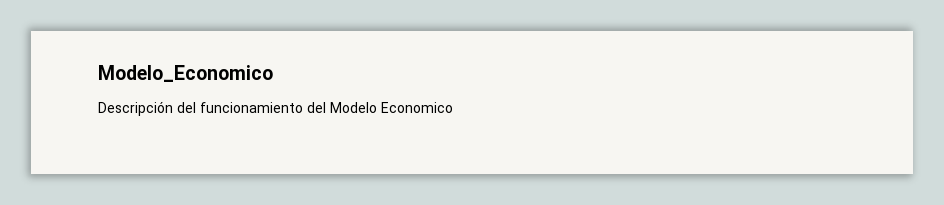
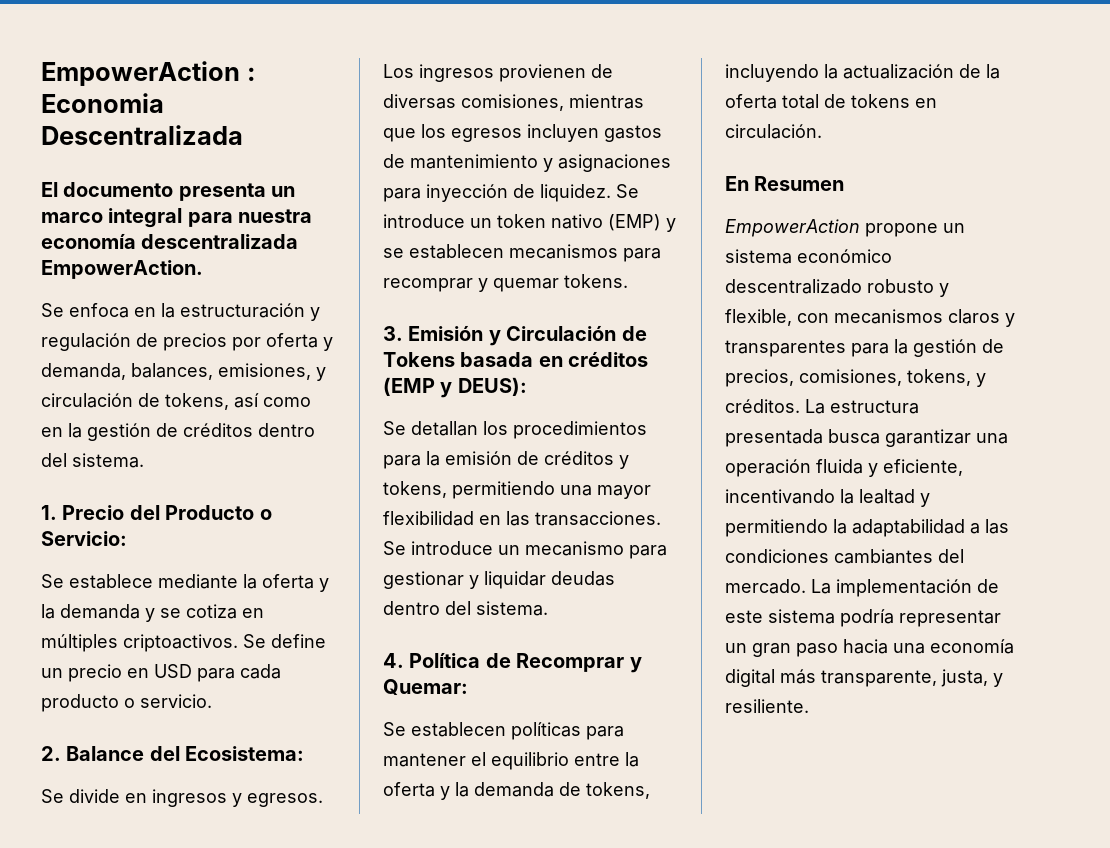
- Modelo_Economico
- Descripción del funcionamiento del Modelo Economico
+ EmpowerAction : Economia Descentralizada
+ El documento presenta un marco integral para nuestra economía descentralizada EmpowerAction.
+ Se enfoca en la estructuración y regulación de precios por oferta y demanda, balances, emisiones, y circulación de tokens, así como en la gestión de créditos dentro del sistema.
+ 1. Precio del Producto o Servicio:
+ Se establece mediante la oferta y la demanda y se cotiza en múltiples criptoactivos. Se define un precio en USD para cada producto o servicio.
+ 2. Balance del Ecosistema:
+ Se divide en ingresos y egresos. Los ingresos provienen de diversas comisiones, mientras que los egresos incluyen gastos de mantenimiento y asignaciones para inyección de liquidez. Se introduce un token nativo (EMP) y se establecen mecanismos para recomprar y quemar tokens.
+ 3. Emisión y Circulación de Tokens basada en créditos (EMP y DEUS):
+ Se detallan los procedimientos para la emisión de créditos y tokens, permitiendo una mayor flexibilidad en las transacciones. Se introduce un mecanismo para gestionar y liquidar deudas dentro del sistema.
+ 4. Política de Recomprar y Quemar:
+ Se establecen políticas para mantener el equilibrio entre la oferta y la demanda de tokens, incluyendo la actualización de la oferta total de tokens en circulación.
+ En Resumen
+ EmpowerAction propone un sistema económico descentralizado robusto y flexible, con mecanismos claros y transparentes para la gestión de precios, comisiones, tokens, y créditos. La estructura presentada busca garantizar una operación fluida y eficiente, incentivando la lealtad y permitiendo la adaptabilidad a las condiciones cambiantes del mercado. La implementación de este sistema podría representar un gran paso hacia una economía digital más transparente, justa, y resiliente.

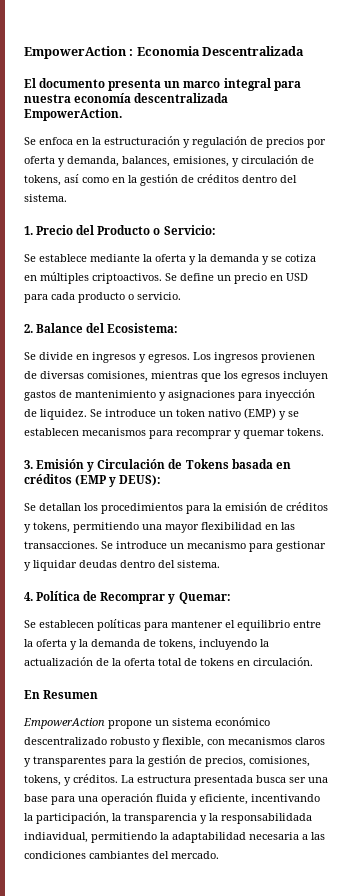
- La estructura presentada busca garantizar una operación fluida y eficiente, incentivando la lealtad y permitiendo la adaptabilidad a las condiciones cambiantes del mercado. La implementación de este sistema podría representar un gran paso hacia una economía digital más transparente, justa, y resiliente.
+ La estructura presentada busca ser una base para una operación fluida y eficiente, incentivando la participación, la transparencia y la responsabilidada indiavidual, permitiendo la adaptabilidad necesaria a las condiciones cambiantes del mercado.

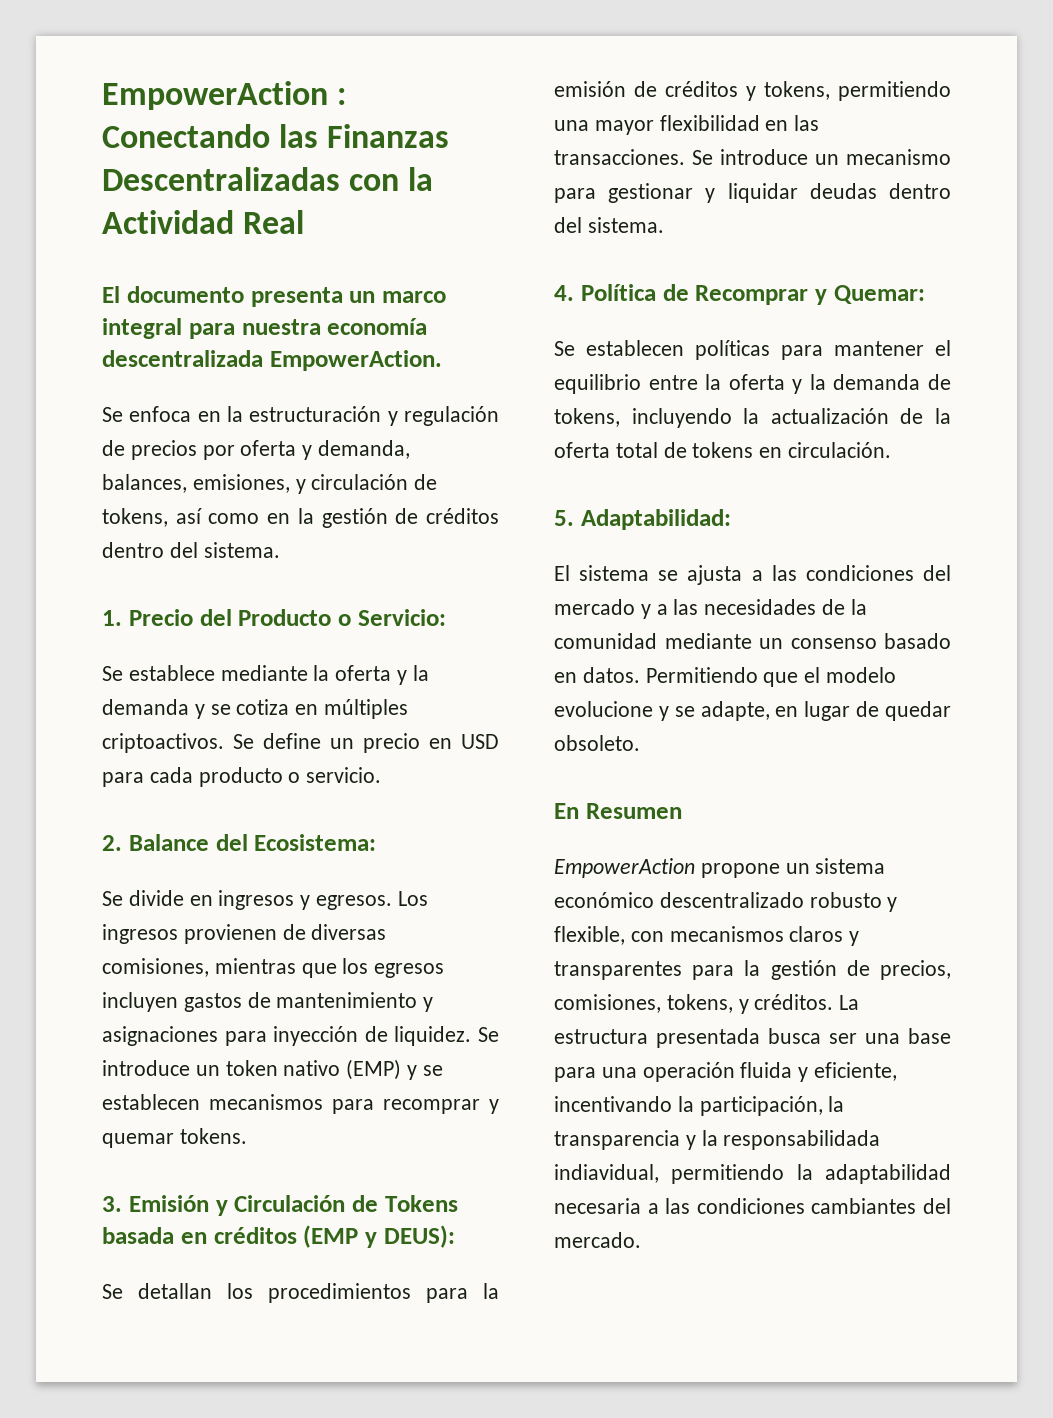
- EmpowerAction : Economia Descentralizada
+ EmpowerAction : Conectando las Finanzas Descentralizadas con la Actividad Real
+ 5. Adaptabilidad:
+ El sistema se ajusta a las condiciones del mercado y a las necesidades de la comunidad mediante un consenso basado en datos. Permitiendo que el modelo evolucione y se adapte, en lugar de quedar obsoleto.

